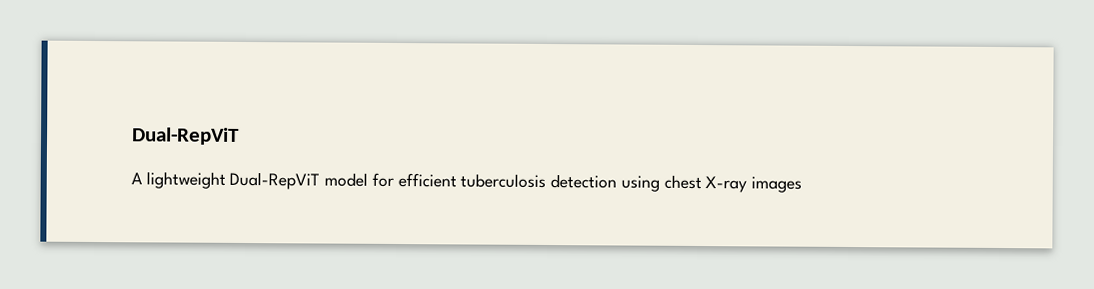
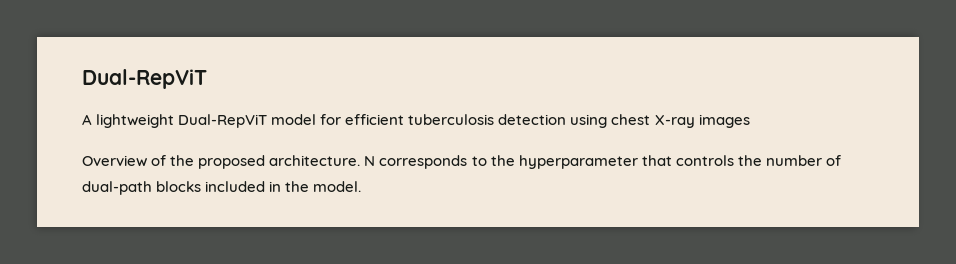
+ Overview of the proposed architecture. N corresponds to the hyperparameter that controls the number of dual-path blocks included in the model.

